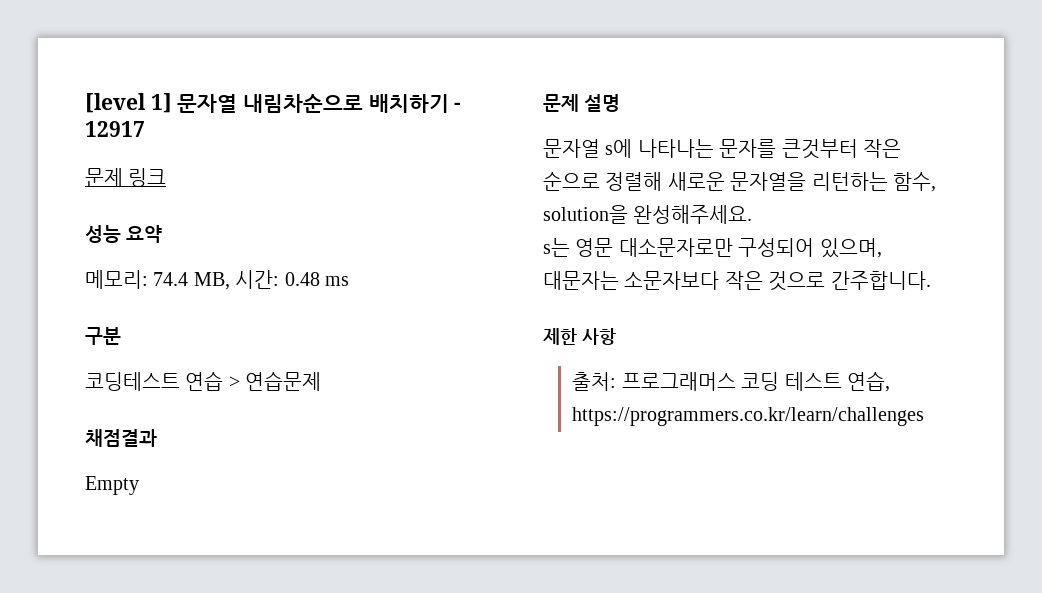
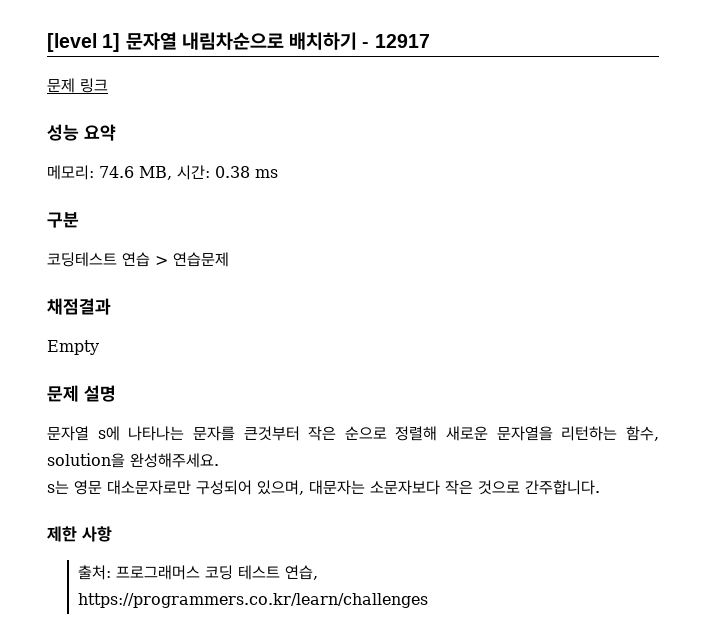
- 메모리: 74.4 MB, 시간: 0.48 ms
+ 메모리: 74.6 MB, 시간: 0.38 ms

